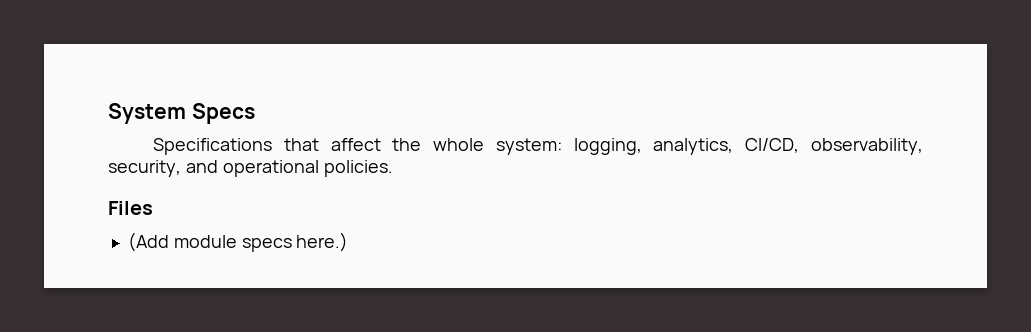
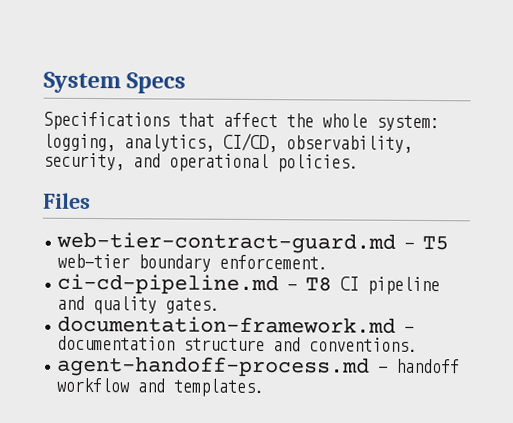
- (Add module specs here.)
+ web-tier-contract-guard.md — T5 web-tier boundary enforcement.
+ ci-cd-pipeline.md — T8 CI pipeline and quality gates.
+ documentation-framework.md — documentation structure and conventions.
+ agent-handoff-process.md — handoff workflow and templates.

